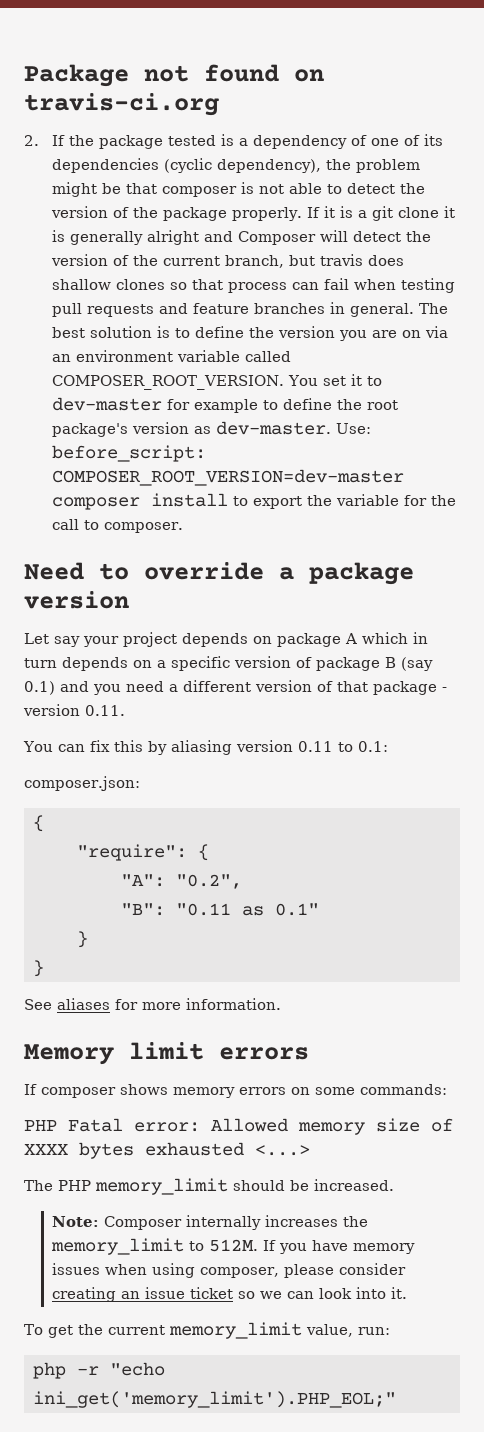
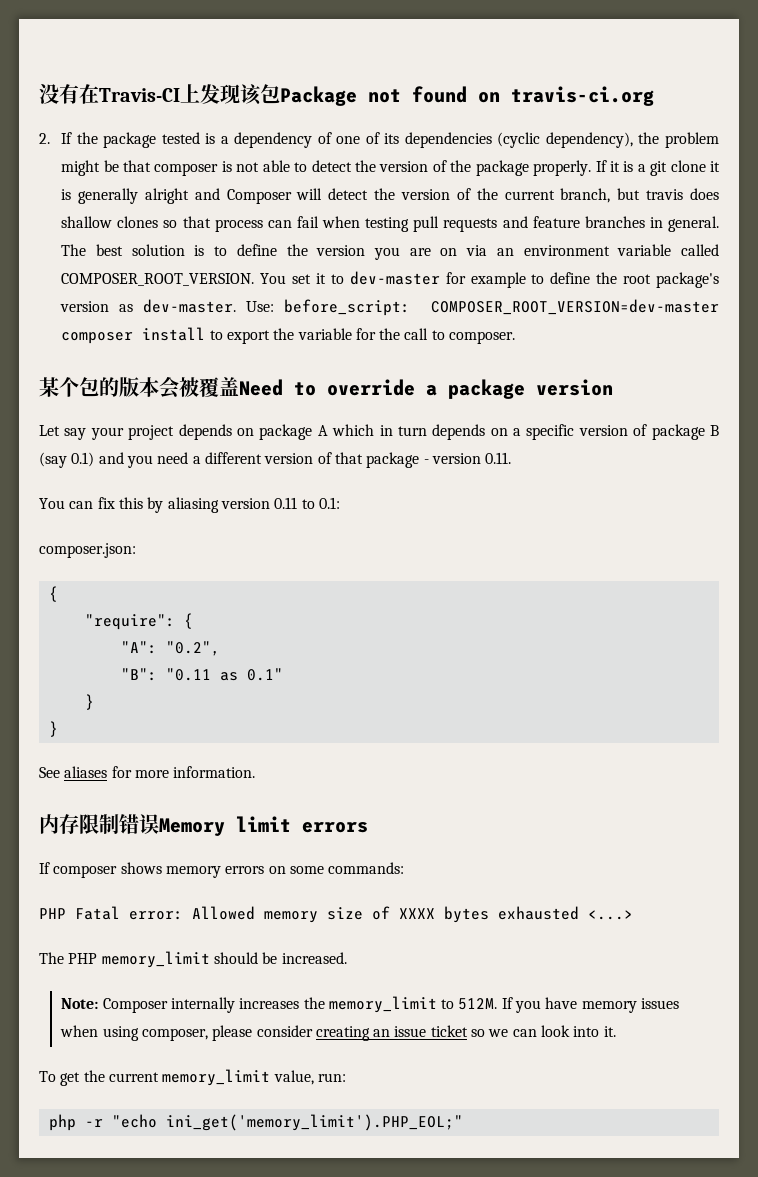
- Package not found on travis-ci.org
+ 没有在Travis-CI上发现该包Package not found on travis-ci.org
- Need to override a package version
+ 某个包的版本会被覆盖Need to override a package version
- Memory limit errors
+ 内存限制错误Memory limit errors

